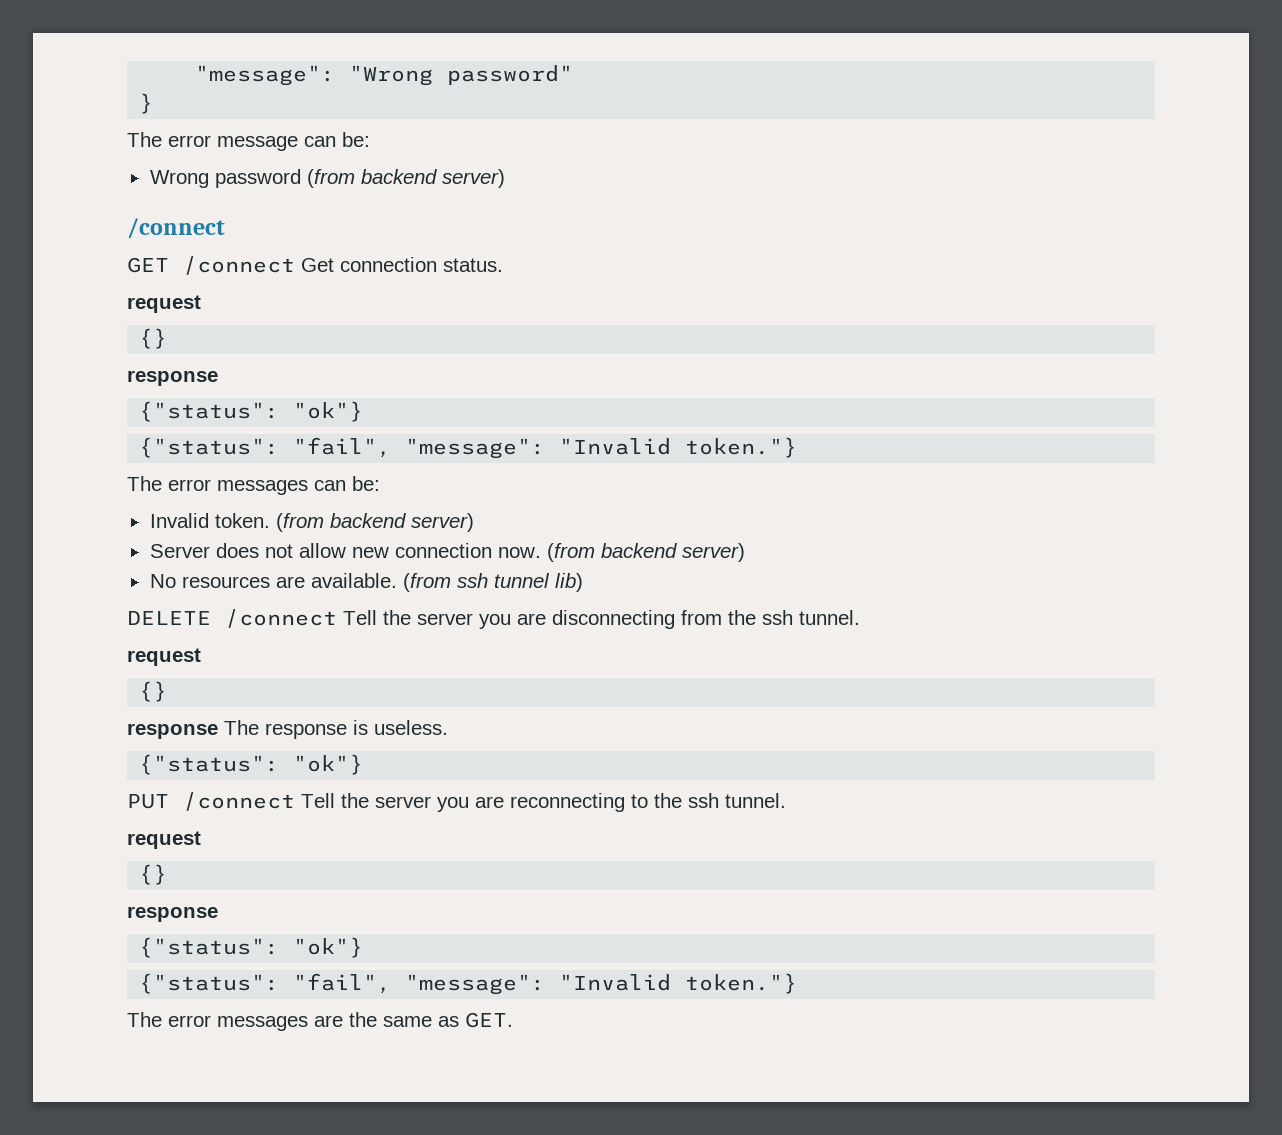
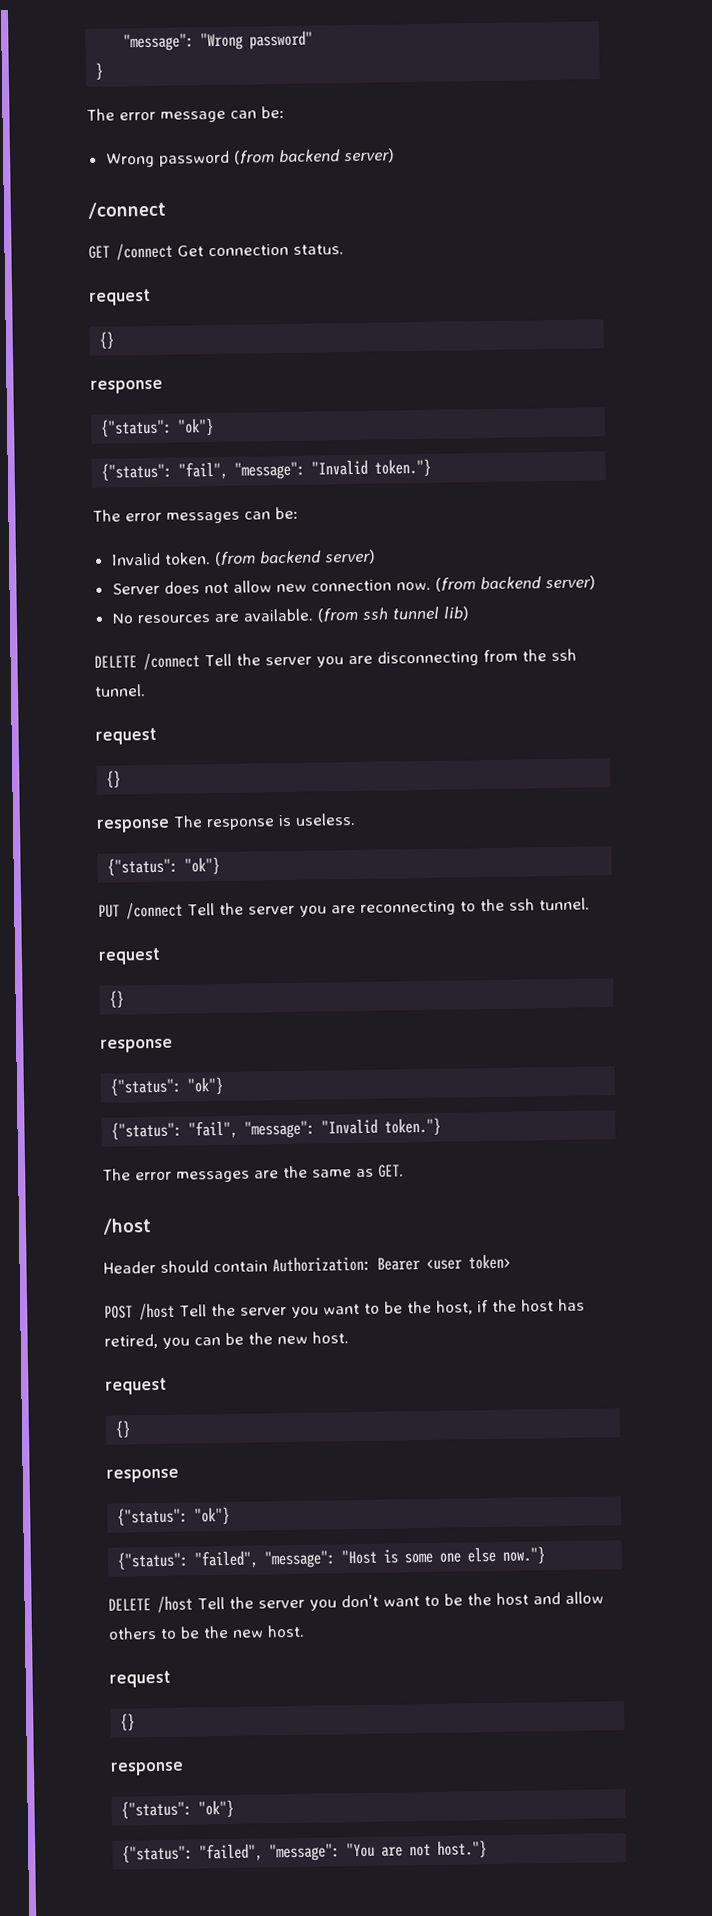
  The error messages are the same as GET.
+ /host
+ Header should contain Authorization: Bearer <user token>
+ POST /host Tell the server you want to be the host, if the host has retired, you can be the new host.
+ request
+ {}
+ response
+ {"status": "ok"}
+ {"status": "failed", "message": "Host is some one else now."}
+ DELETE /host Tell the server you don't want to be the host and allow others to be the new host.
+ request
+ {}
+ response
+ {"status": "ok"}
+ {"status": "failed", "message": "You are not host."}

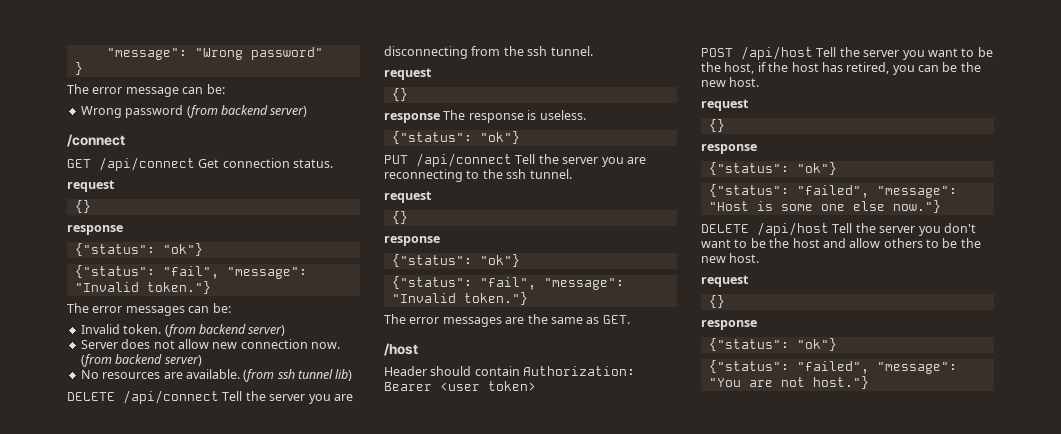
- GET /connect Get connection status.
+ GET /api/connect Get connection status.
- DELETE /connect Tell the server you are disconnecting from the ssh tunnel.
+ DELETE /api/connect Tell the server you are disconnecting from the ssh tunnel.
- PUT /connect Tell the server you are reconnecting to the ssh tunnel.
+ PUT /api/connect Tell the server you are reconnecting to the ssh tunnel.
- POST /host Tell the server you want to be the host, if the host has retired, you can be the new host.
+ POST /api/host Tell the server you want to be the host, if the host has retired, you can be the new host.
- DELETE /host Tell the server you don't want to be the host and allow others to be the new host.
+ DELETE /api/host Tell the server you don't want to be the host and allow others to be the new host.

